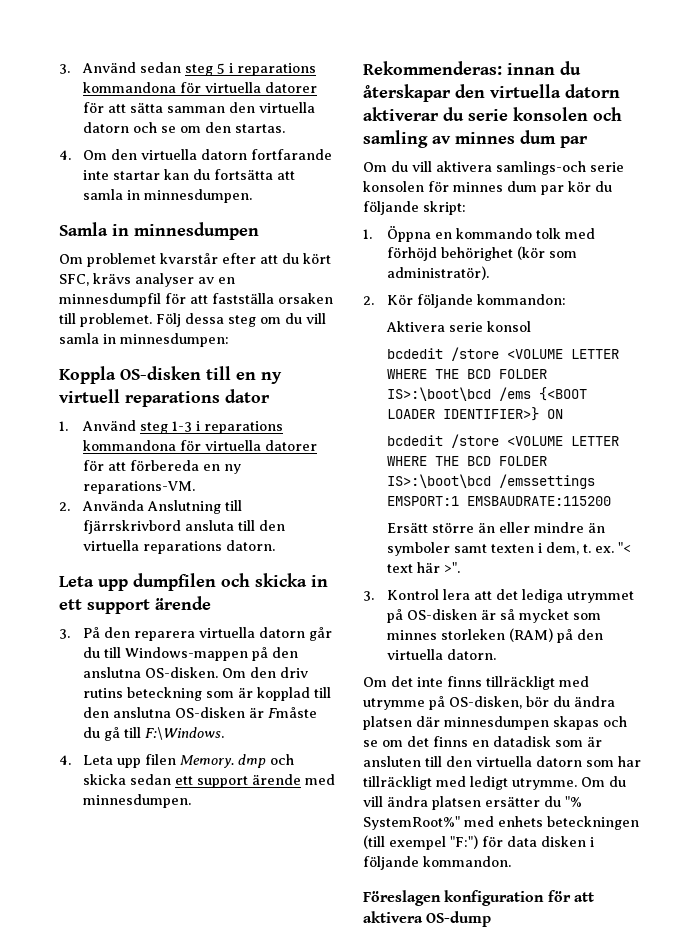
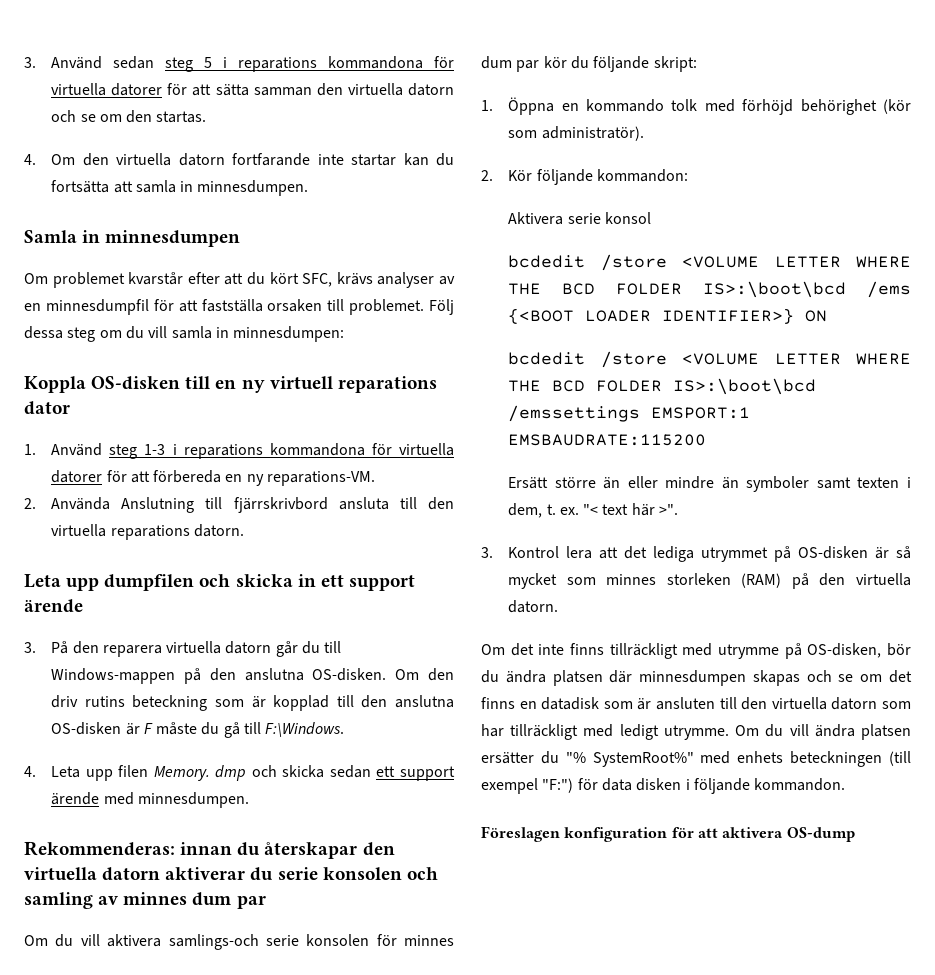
- Om den driv rutins beteckning som är kopplad till den anslutna OS-disken är Fmåste du gå till F:\Windows.
+ Om den driv rutins beteckning som är kopplad till den anslutna OS-disken är F måste du gå till F:\Windows.

